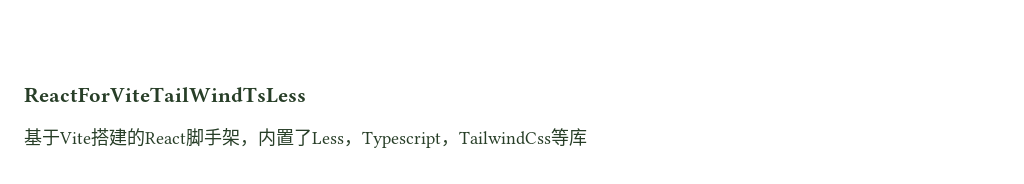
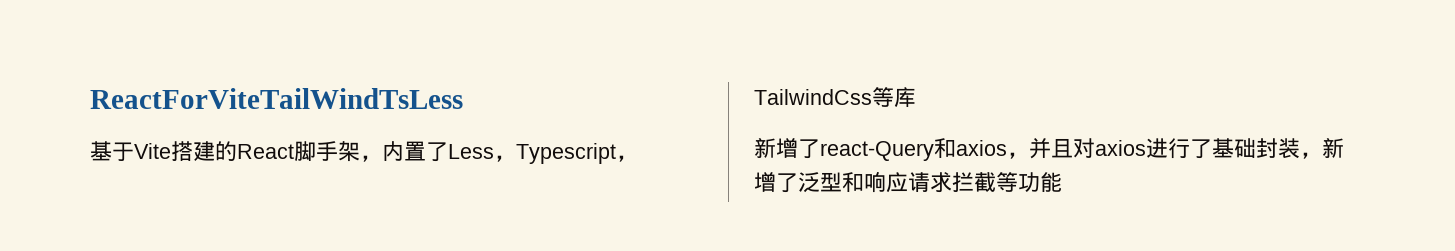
+ 新增了react-Query和axios，并且对axios进行了基础封装，新增了泛型和响应请求拦截等功能

